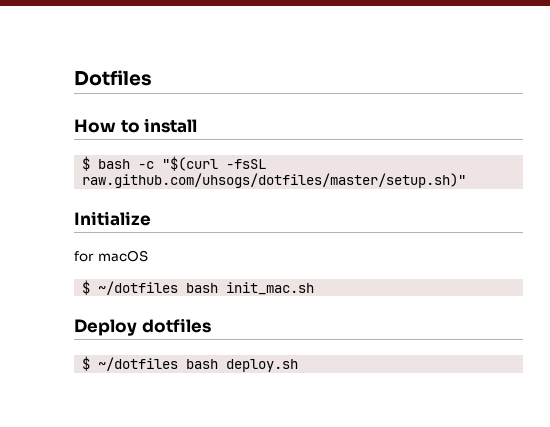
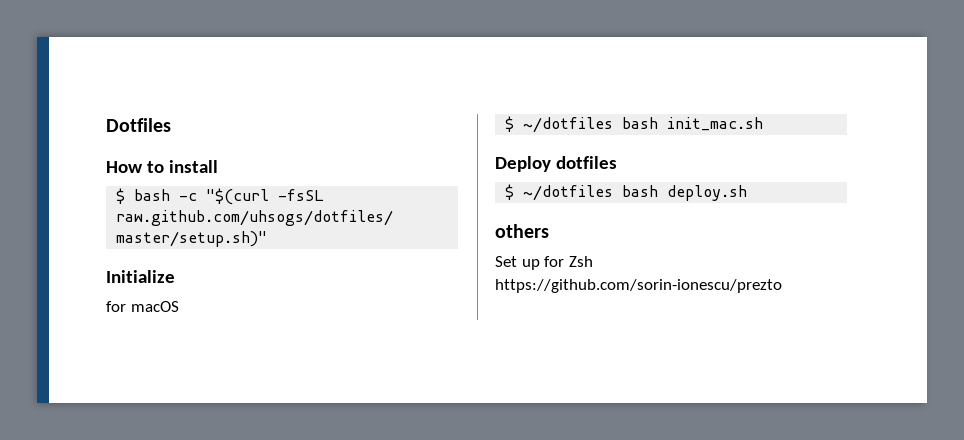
+ others
+ Set up for Zsh https://github.com/sorin-ionescu/prezto

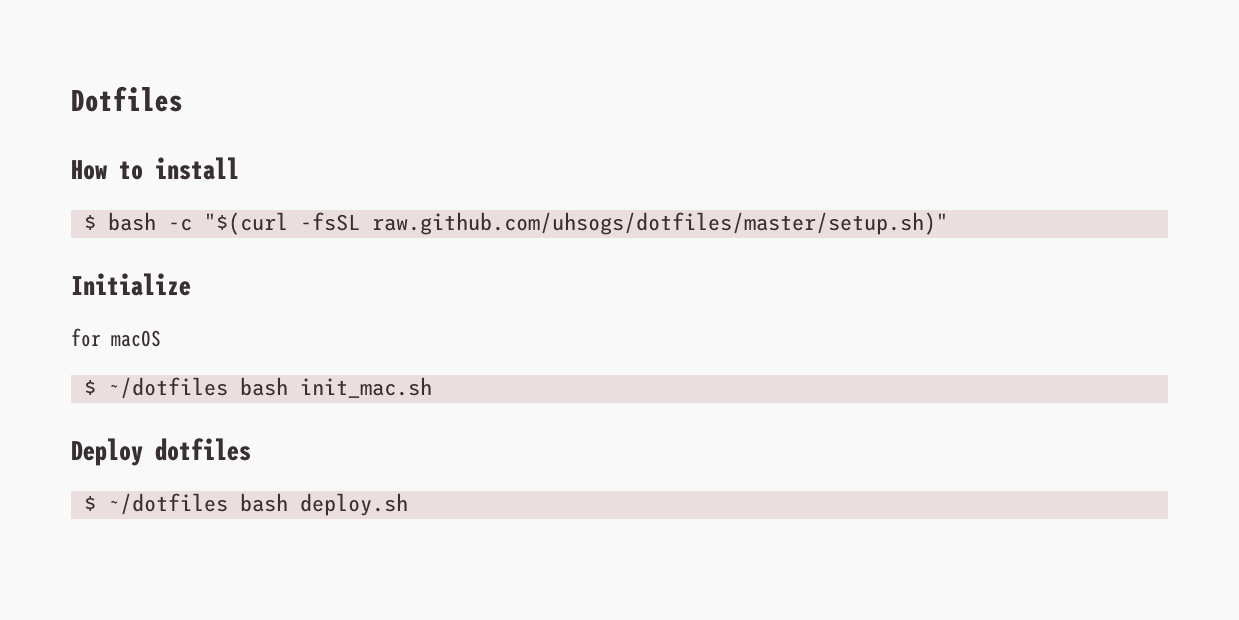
- others
- Set up for Zsh https://github.com/sorin-ionescu/prezto

